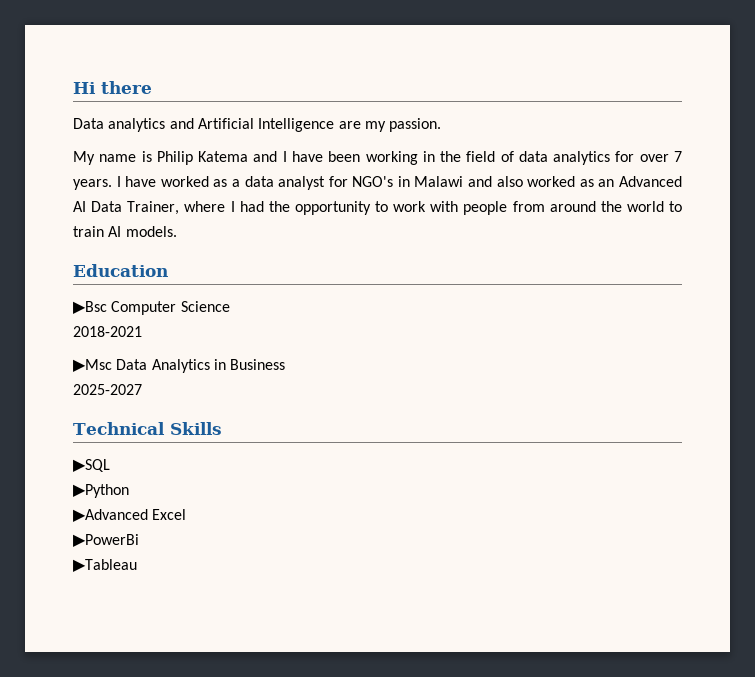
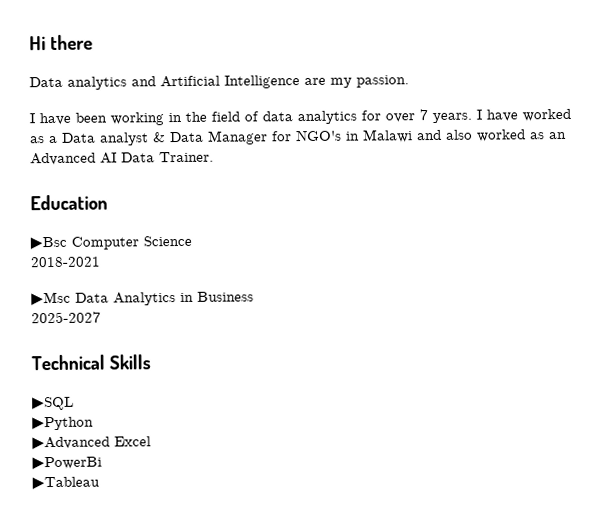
- My name is Philip Katema and I have been working in the field of data analytics for over 7 years.
+ I have been working in the field of data analytics for over 7 years.
- I have worked as a data analyst for NGO's in Malawi and also worked as an Advanced AI Data Trainer, where I had the opportunity to work with people from around the world to train AI models.
+ I have worked as a Data analyst & Data Manager for NGO's in Malawi and also worked as an Advanced AI Data Trainer.

